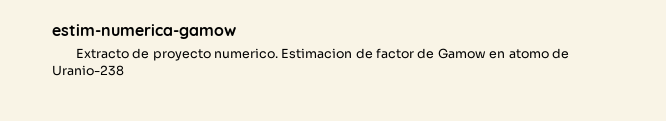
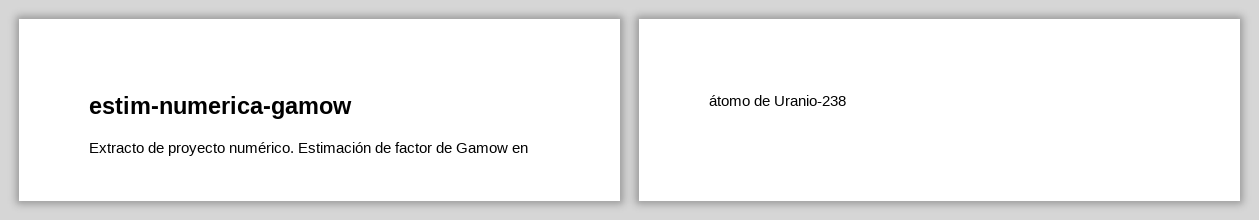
- Extracto de proyecto numerico. Estimacion de factor de Gamow en atomo de Uranio-238
+ Extracto de proyecto numérico. Estimación de factor de Gamow en átomo de Uranio-238

